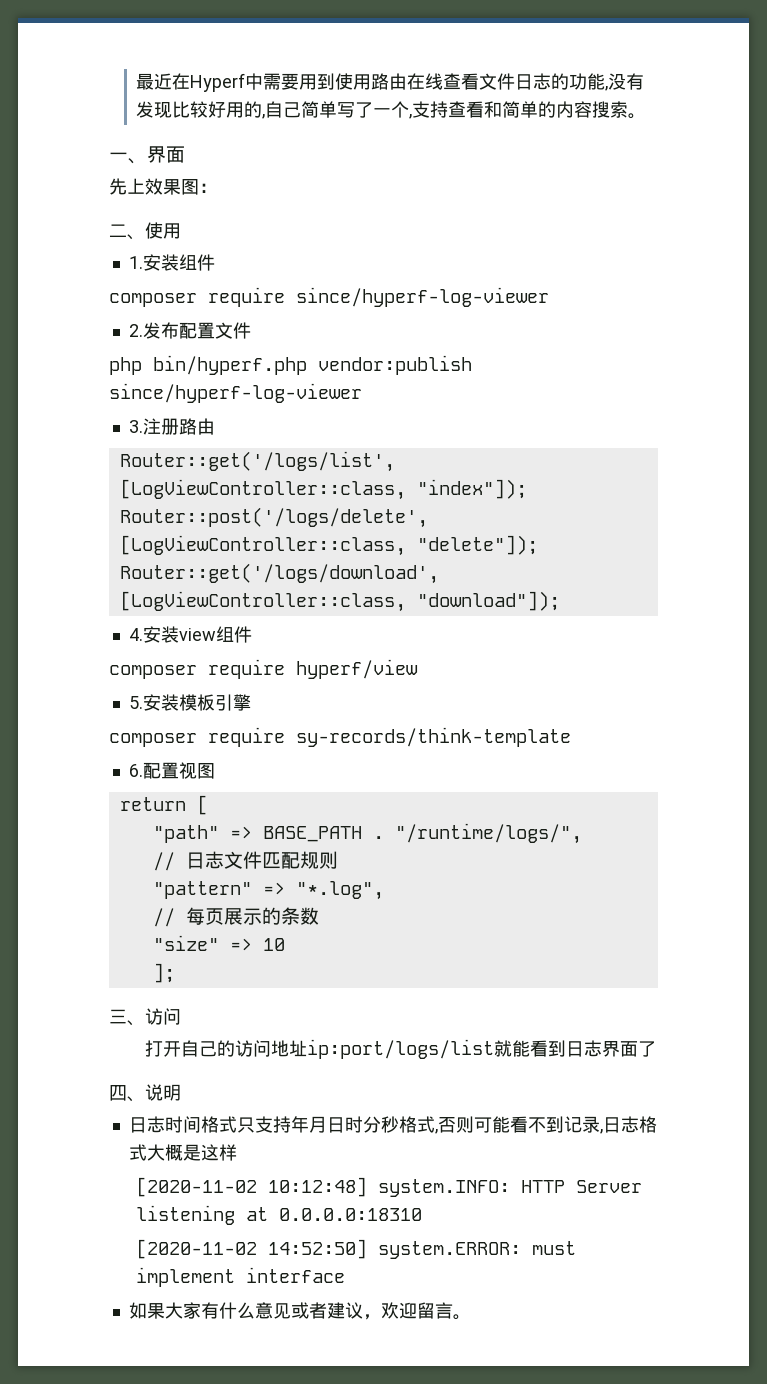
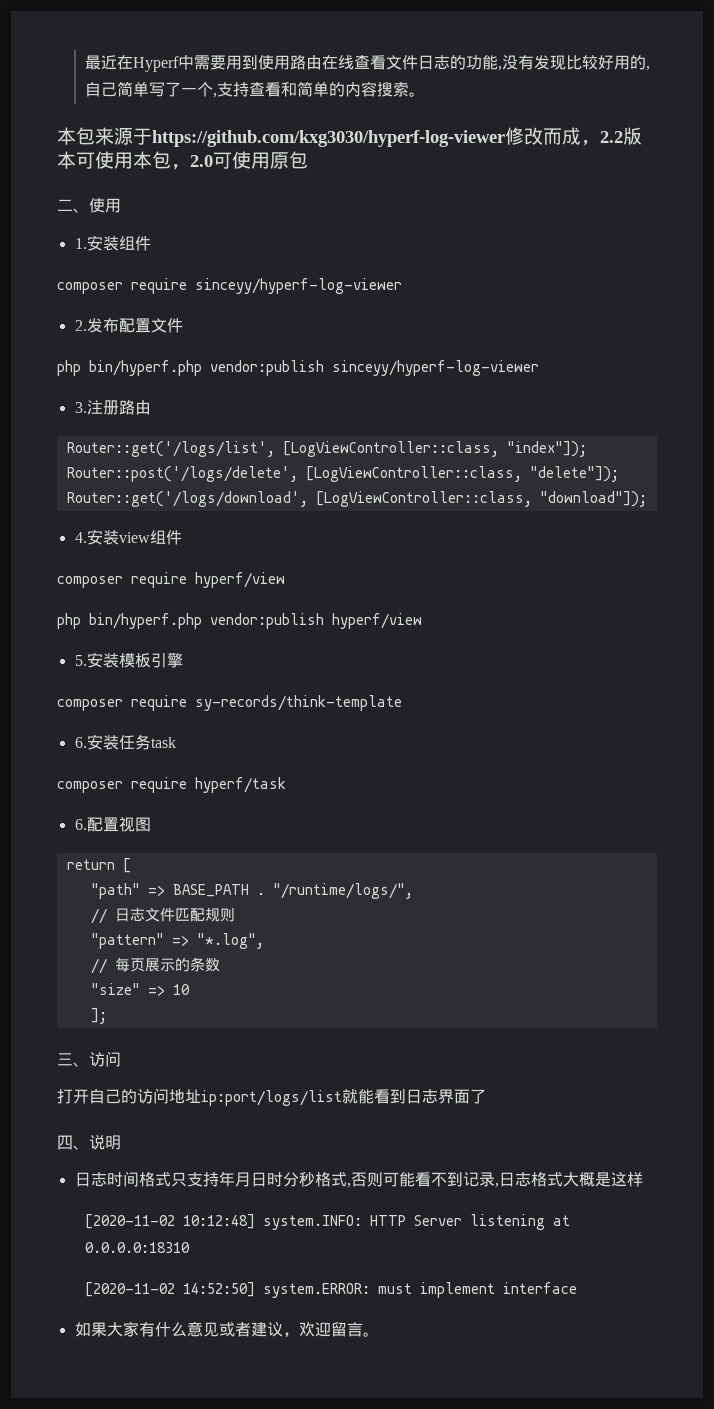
- 一、界面
- 先上效果图：
+ 本包来源于https://github.com/kxg3030/hyperf-log-viewer修改而成，2.2版本可使用本包，2.0可使用原包
- composer require since/hyperf-log-viewer
+ composer require sinceyy/hyperf-log-viewer
- php bin/hyperf.php vendor:publish since/hyperf-log-viewer
+ php bin/hyperf.php vendor:publish sinceyy/hyperf-log-viewer
+ php bin/hyperf.php vendor:publish hyperf/view
+ 6.安装任务task
+ composer require hyperf/task

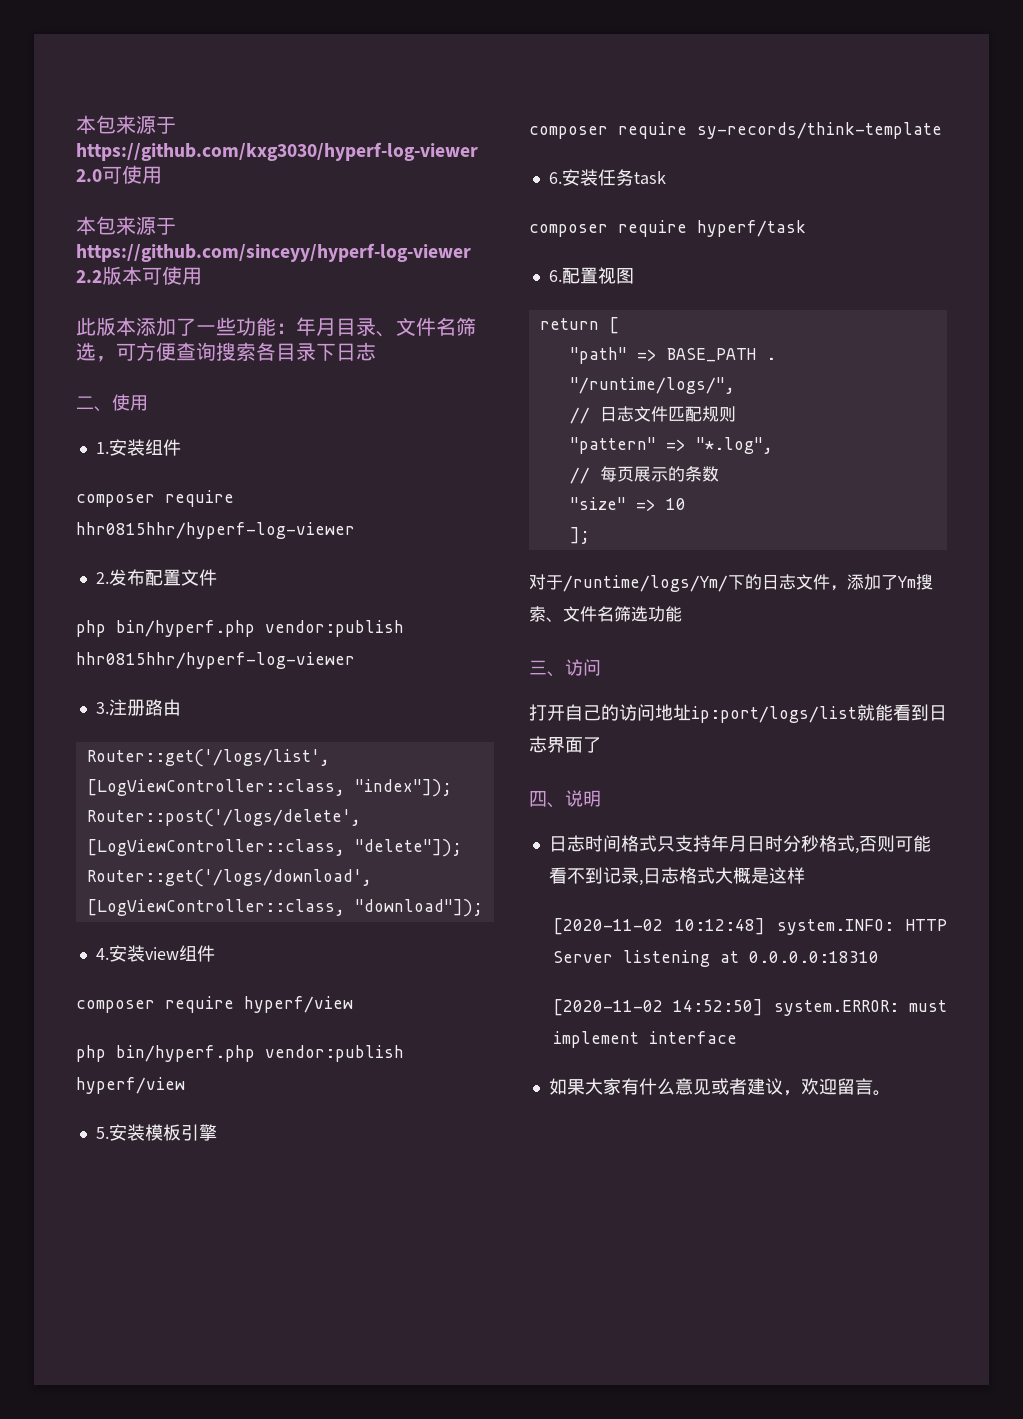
- 最近在Hyperf中需要用到使用路由在线查看文件日志的功能,没有发现比较好用的,自己简单写了一个,支持查看和简单的内容搜索。
- 本包来源于https://github.com/kxg3030/hyperf-log-viewer修改而成，2.2版本可使用本包，2.0可使用原包
+ 本包来源于https://github.com/kxg3030/hyperf-log-viewer 2.0可使用
+ 本包来源于https://github.com/sinceyy/hyperf-log-viewer 2.2版本可使用
+ 此版本添加了一些功能：年月目录、文件名筛选，可方便查询搜索各目录下日志
- composer require sinceyy/hyperf-log-viewer
+ composer require hhr0815hhr/hyperf-log-viewer
- php bin/hyperf.php vendor:publish sinceyy/hyperf-log-viewer
+ php bin/hyperf.php vendor:publish hhr0815hhr/hyperf-log-viewer
+ 对于/runtime/logs/Ym/下的日志文件，添加了Ym搜索、文件名筛选功能

